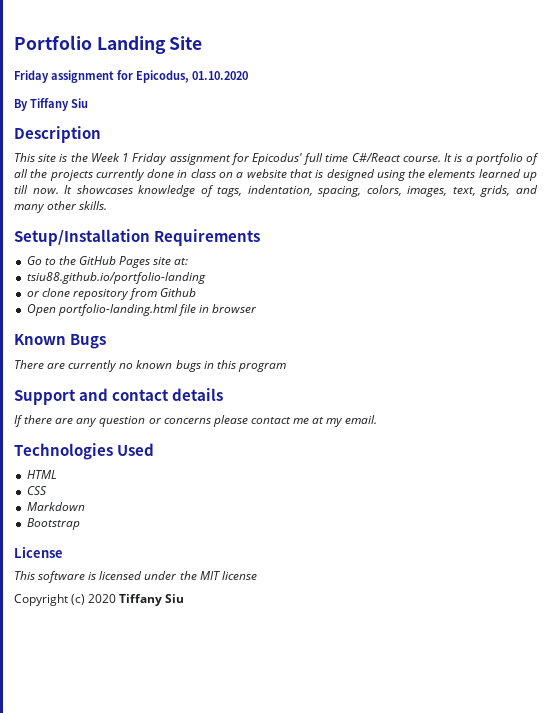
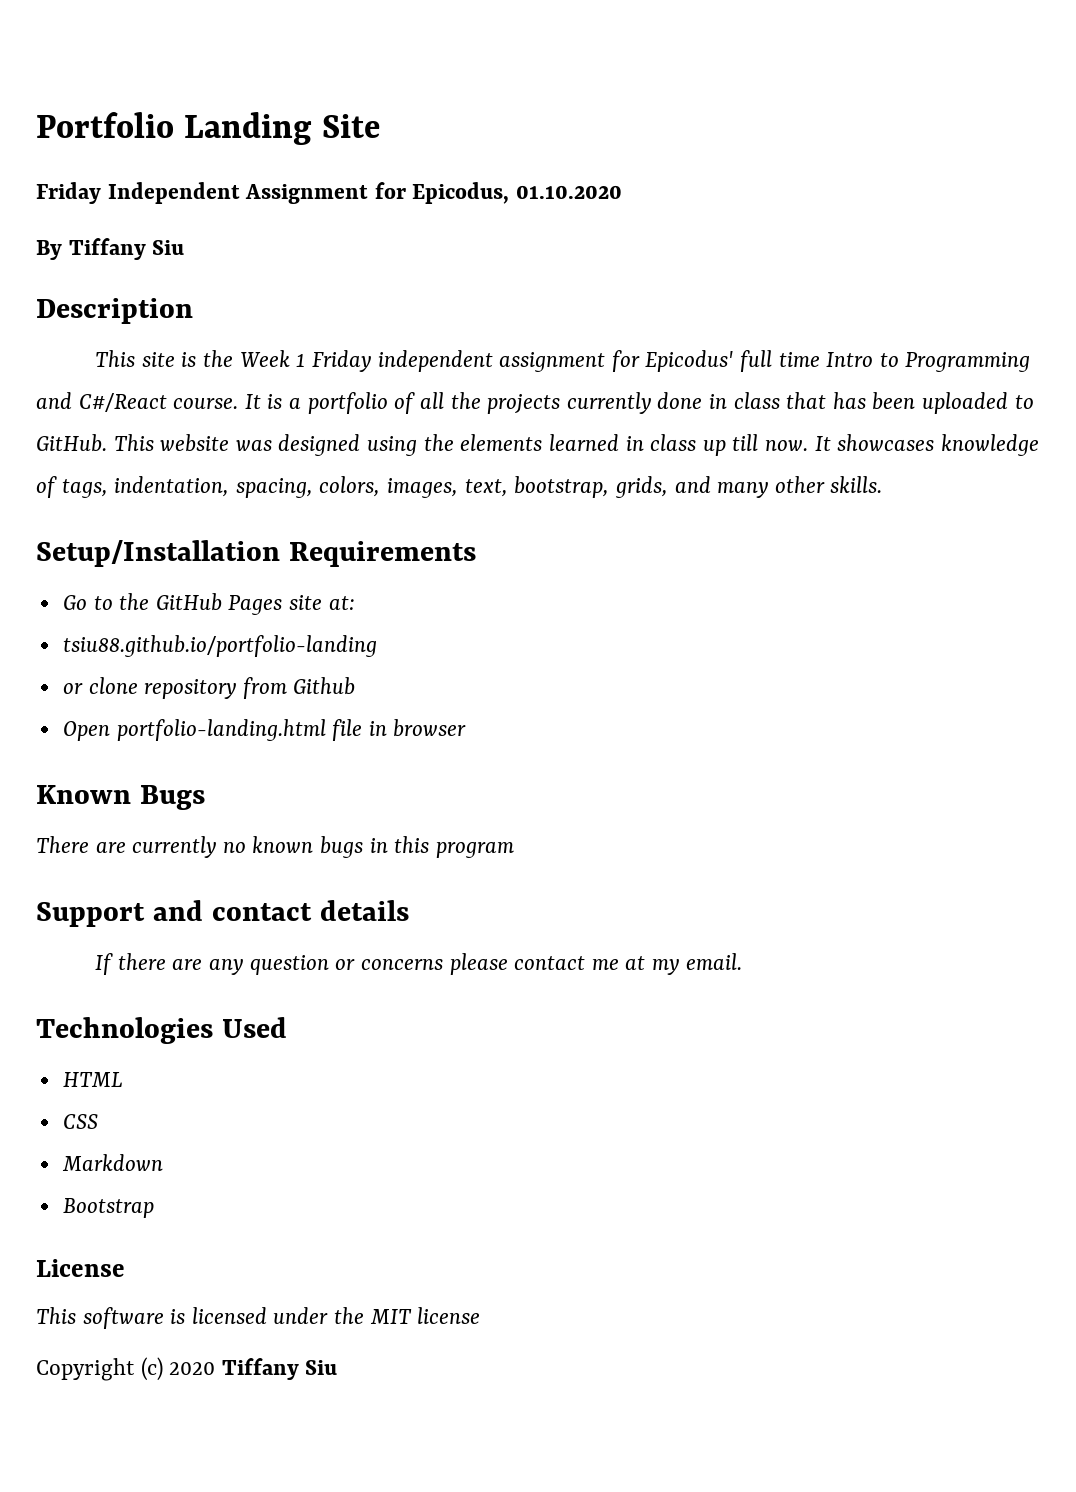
- Friday assignment for Epicodus, 01.10.2020
+ Friday Independent Assignment for Epicodus, 01.10.2020
- This site is the Week 1 Friday assignment for Epicodus' full time C#/React course.
+ This site is the Week 1 Friday independent assignment for Epicodus' full time Intro to Programming and C#/React course.
- It is a portfolio of all the projects currently done in class on a website that is designed using the elements learned up till now.
+ It is a portfolio of all the projects currently done in class that has been uploaded to GitHub. This website was designed using the elements learned in class up till now.
- It showcases knowledge of tags, indentation, spacing, colors, images, text, grids, and many other skills.
+ It showcases knowledge of tags, indentation, spacing, colors, images, text, bootstrap, grids, and many other skills.

